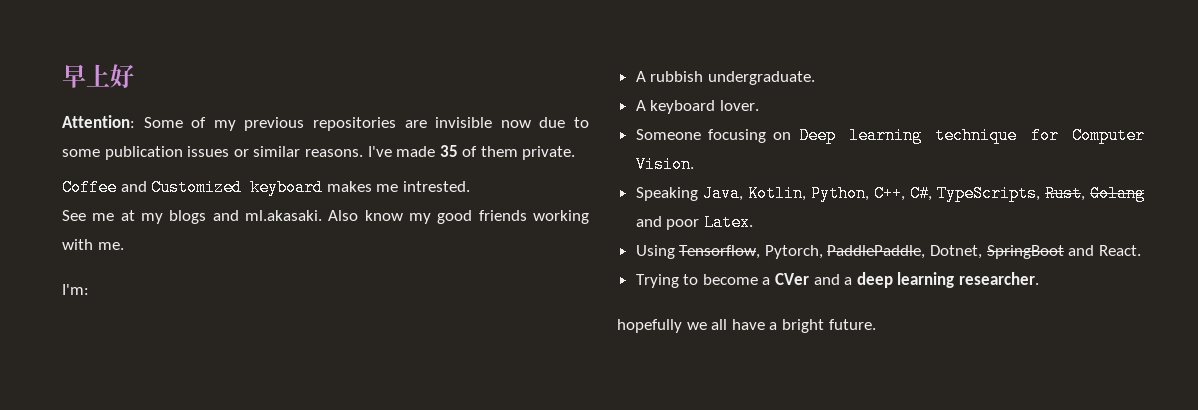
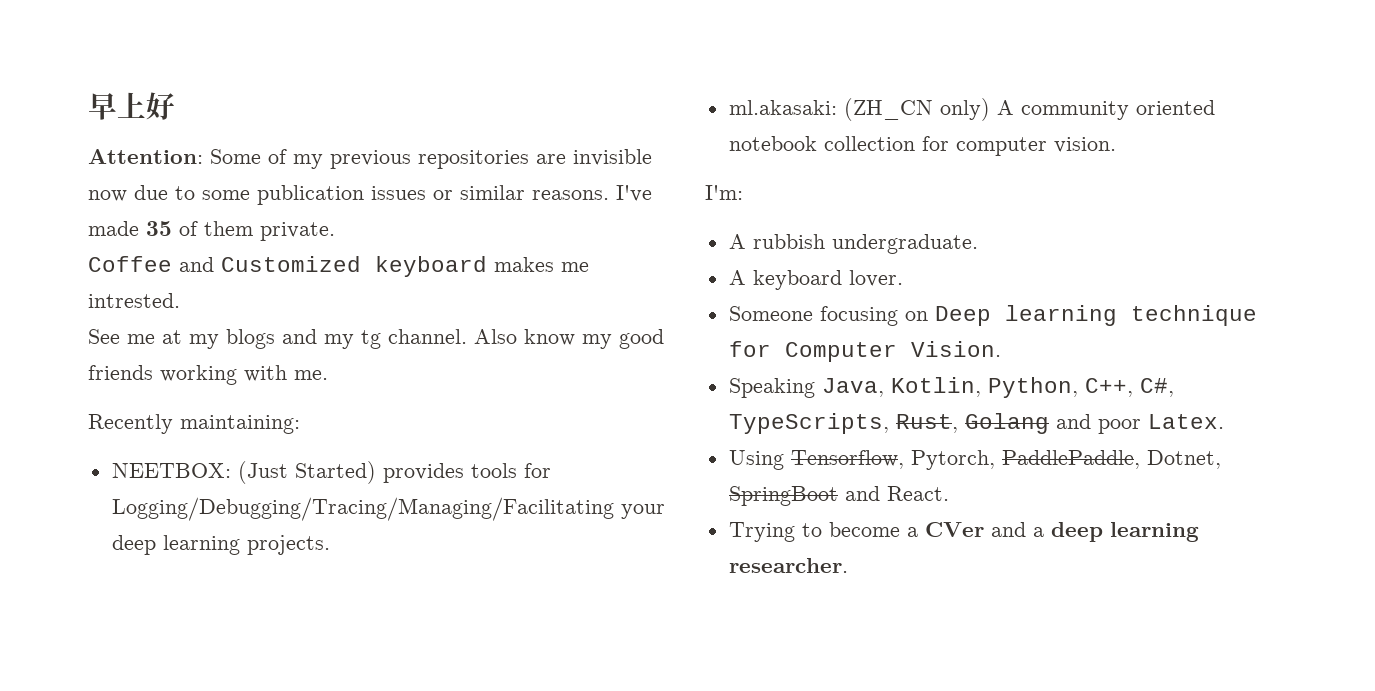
- See me at my blogs and ml.akasaki. Also know my good friends working with me.
+ See me at my blogs and my tg channel. Also know my good friends working with me.
+ Recently maintaining:
+ NEETBOX: (Just Started) provides tools for Logging/Debugging/Tracing/Managing/Facilitating your deep learning projects.
+ ml.akasaki: (ZH_CN only) A community oriented notebook collection for computer vision.
- hopefully we all have a bright future.

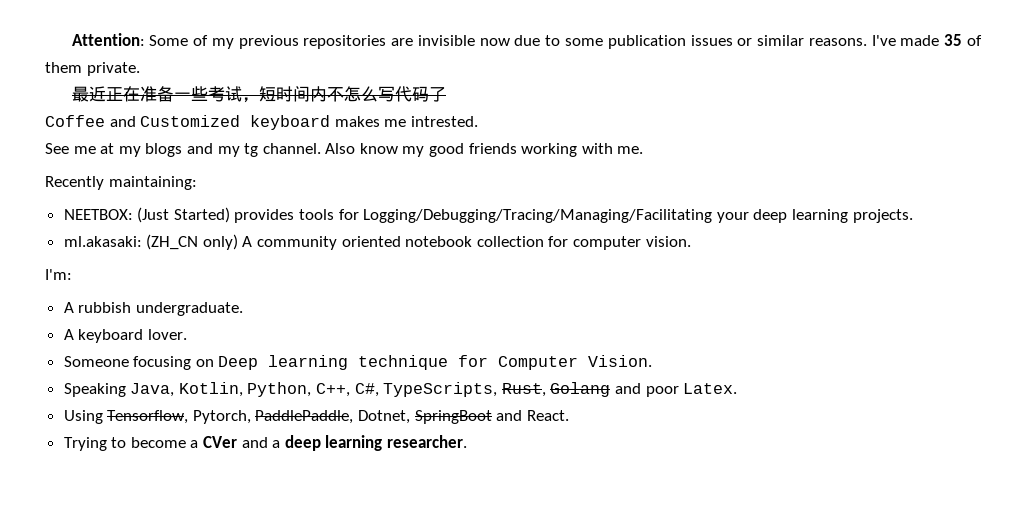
- 早上好
+ 最近正在准备一些考试，短时间内不怎么写代码了

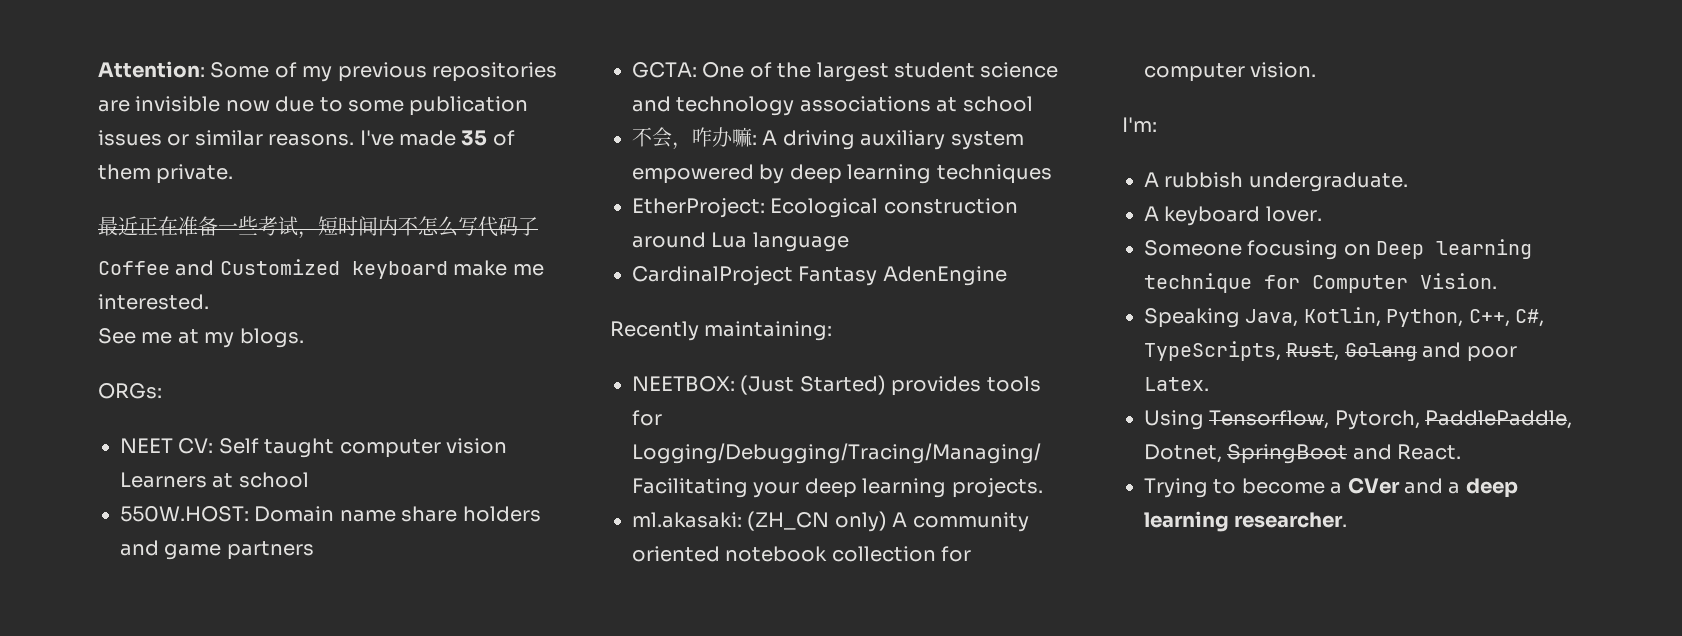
- Coffee and Customized keyboard makes me intrested.
+ Coffee and Customized keyboard make me interested.
- See me at my blogs and my tg channel. Also know my good friends working with me.
+ See me at my blogs.
+ ORGs:
+ NEET CV: Self taught computer vision Learners at school
+ 550W.HOST: Domain name share holders and game partners
+ GCTA: One of the largest student science and technology associations at school
+ 不会，咋办嘛: A driving auxiliary system empowered by deep learning techniques
+ EtherProject: Ecological construction around Lua language
+ CardinalProject Fantasy AdenEngine

